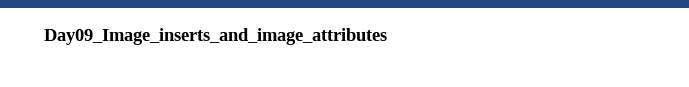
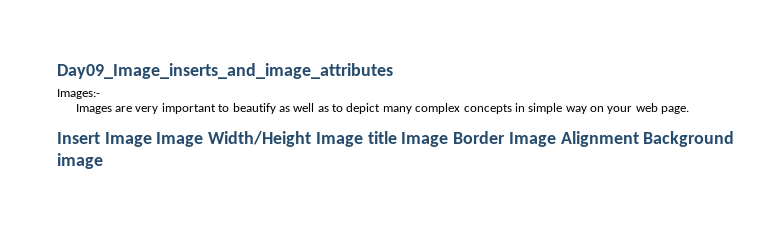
+ Images:-
+ Images are very important to beautify as well as to depict many complex concepts in simple way on your web page.
+ Insert Image Image Width/Height Image title Image Border Image Alignment Background image

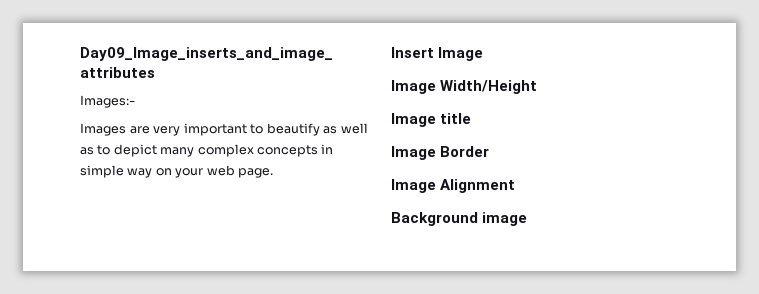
- Insert Image Image Width/Height Image title Image Border Image Alignment Background image
+ Insert Image
+ Image Width/Height
+ Image title
+ Image Border
+ Image Alignment
+ Background image

